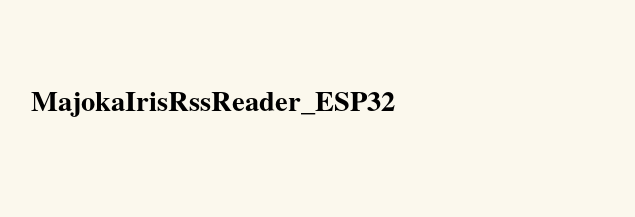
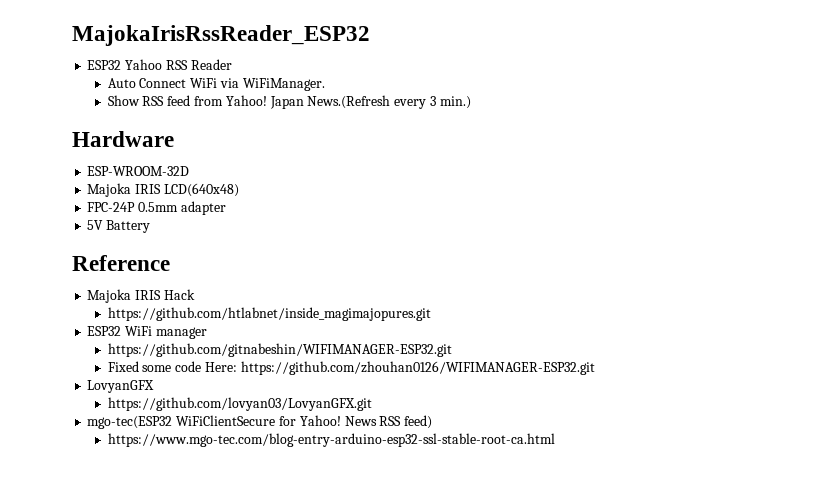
+ ESP32 Yahoo RSS Reader
+ Auto Connect WiFi via WiFiManager.
+ Show RSS feed from Yahoo! Japan News.(Refresh every 3 min.)
+ Hardware
+ ESP-WROOM-32D
+ Majoka IRIS LCD(640x48)
+ FPC-24P 0.5mm adapter
+ 5V Battery
+ Reference
+ Majoka IRIS Hack
+ https://github.com/htlabnet/inside_magimajopures.git
+ ESP32 WiFi manager
+ https://github.com/gitnabeshin/WIFIMANAGER-ESP32.git
+ Fixed some code Here: https://github.com/zhouhan0126/WIFIMANAGER-ESP32.git
+ LovyanGFX
+ https://github.com/lovyan03/LovyanGFX.git
+ mgo-tec(ESP32 WiFiClientSecure for Yahoo! News RSS feed)
+ https://www.mgo-tec.com/blog-entry-arduino-esp32-ssl-stable-root-ca.html

